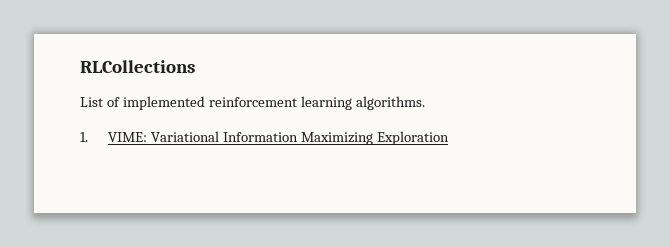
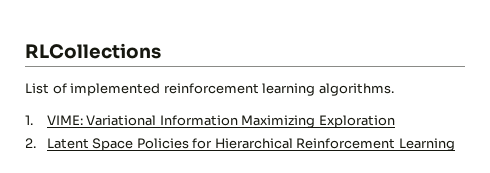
+ 2. Latent Space Policies for Hierarchical Reinforcement Learning

